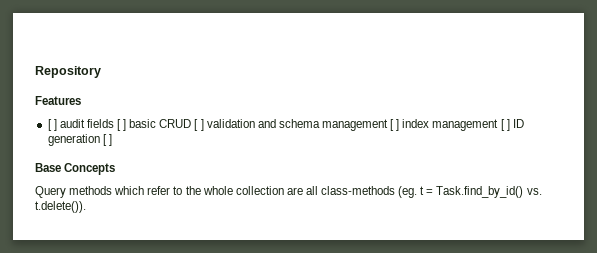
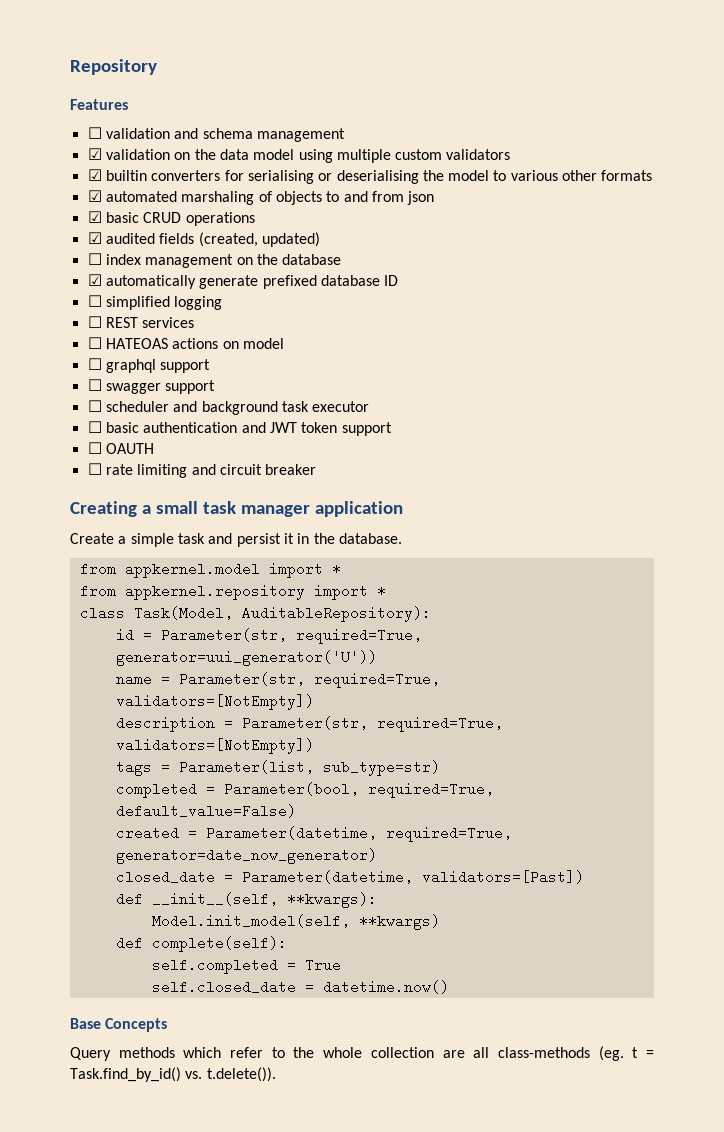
- [ ] audit fields [ ] basic CRUD [ ] validation and schema management [ ] index management [ ] ID generation [ ]
+ ☐ validation and schema management
+ ☑ validation on the data model using multiple custom validators
+ ☑ builtin converters for serialising or deserialising the model to various other formats
+ ☑ automated marshaling of objects to and from json
+ ☑ basic CRUD operations
+ ☑ audited fields (created, updated)
+ ☐ index management on the database
+ ☑ automatically generate prefixed database ID
+ ☐ simplified logging
+ ☐ REST services
+ ☐ HATEOAS actions on model
+ ☐ graphql support
+ ☐ swagger support
+ ☐ scheduler and background task executor
+ ☐ basic authentication and JWT token support
+ ☐ OAUTH
+ ☐ rate limiting and circuit breaker
+ Creating a small task manager application
+ Create a simple task and persist it in the database.
+ from appkernel.model import *
+ from appkernel.repository import *
+ class Task(Model, AuditableRepository):
+ id = Parameter(str, required=True, generator=uui_generator('U'))
+ name = Parameter(str, required=True, validators=[NotEmpty])
+ description = Parameter(str, required=True, validators=[NotEmpty])
+ tags = Parameter(list, sub_type=str)
+ completed = Parameter(bool, required=True, default_value=False)
+ created = Parameter(datetime, required=True, generator=date_now_generator)
+ closed_date = Parameter(datetime, validators=[Past])
+ def __init__(self, **kwargs):
+ Model.init_model(self, **kwargs)
+ def complete(self):
+ self.completed = True
+ self.closed_date = datetime.now()

